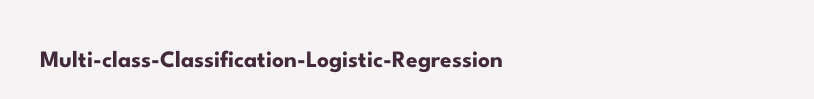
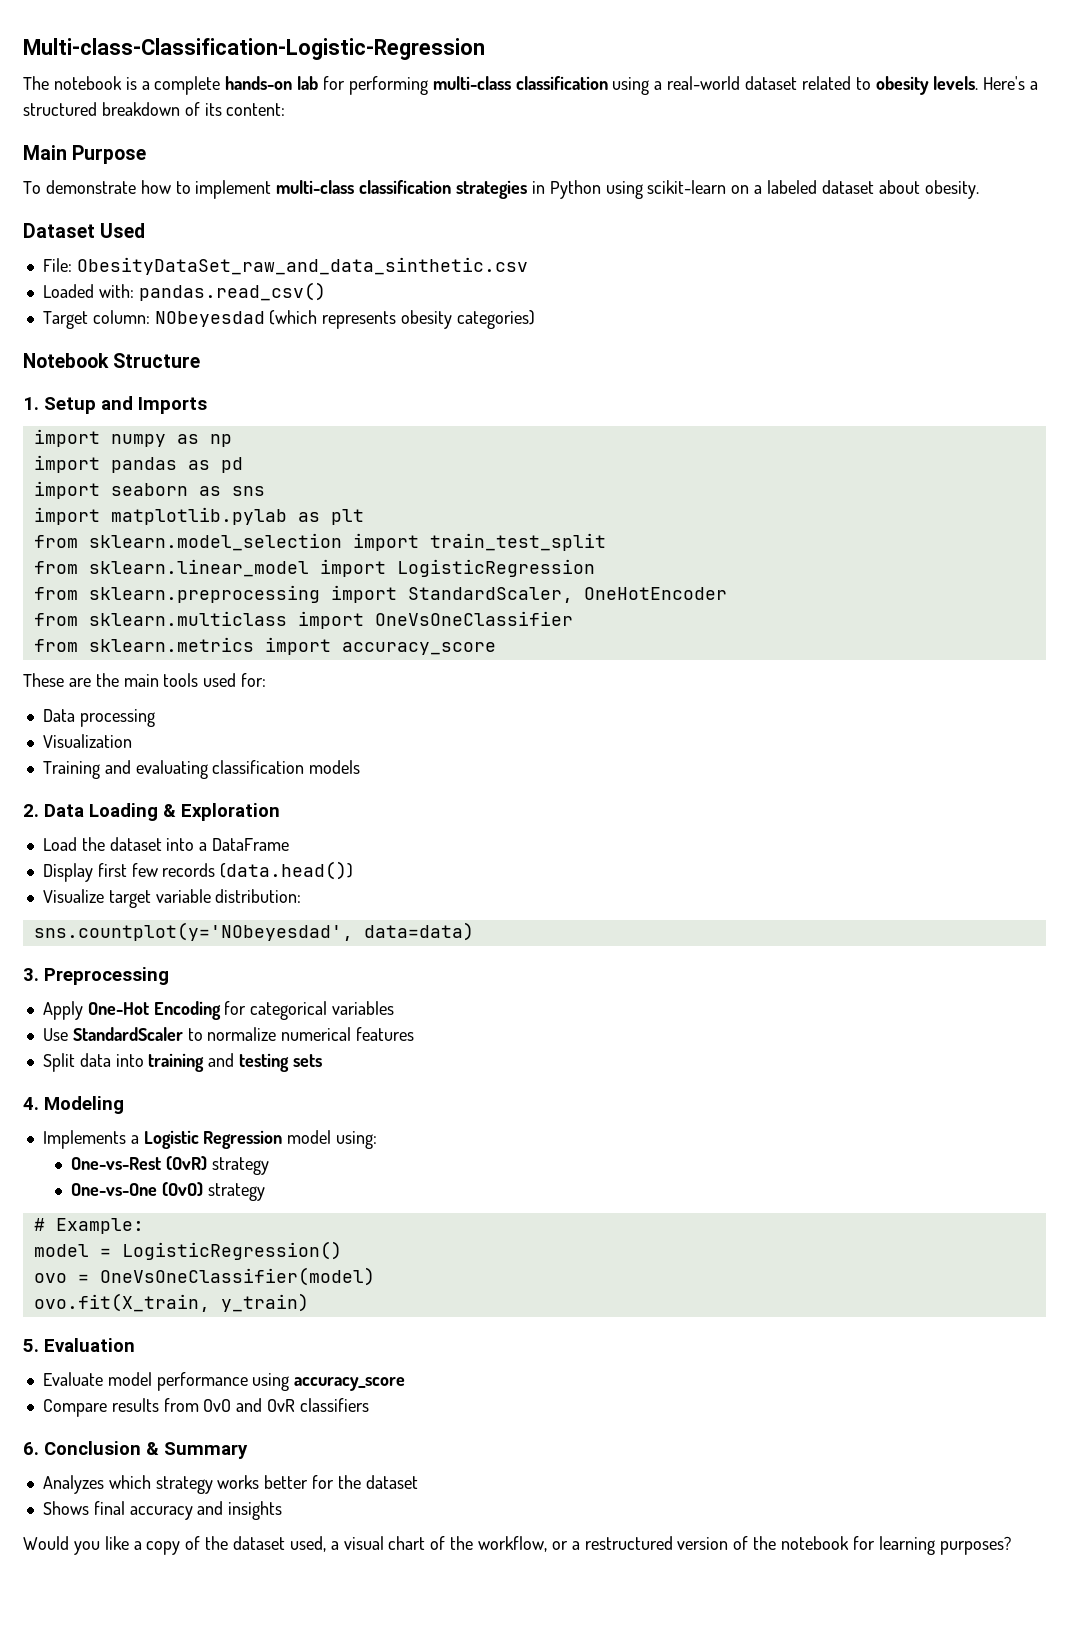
+ The notebook is a complete hands-on lab for performing multi-class classification using a real-world dataset related to obesity levels. Here's a structured breakdown of its content:
+ Main Purpose
+ To demonstrate how to implement multi-class classification strategies in Python using scikit-learn on a labeled dataset about obesity.
+ Dataset Used
+ File: ObesityDataSet_raw_and_data_sinthetic.csv
+ Loaded with: pandas.read_csv()
+ Target column: NObeyesdad (which represents obesity categories)
+ Notebook Structure
+ 1. Setup and Imports
+ import numpy as np
+ import pandas as pd
+ import seaborn as sns
+ import matplotlib.pylab as plt
+ from sklearn.model_selection import train_test_split
+ from sklearn.linear_model import LogisticRegression
+ from sklearn.preprocessing import StandardScaler, OneHotEncoder
+ from sklearn.multiclass import OneVsOneClassifier
+ from sklearn.metrics import accuracy_score
+ These are the main tools used for:
+ Data processing
+ Visualization
+ Training and evaluating classification models
+ 2. Data Loading & Exploration
+ Load the dataset into a DataFrame
+ Display first few records (data.head())
+ Visualize target variable distribution:
+ sns.countplot(y='NObeyesdad', data=data)
+ 3. Preprocessing
+ Apply One-Hot Encoding for categorical variables
+ Use StandardScaler to normalize numerical features
+ Split data into training and testing sets
+ 4. Modeling
+ Implements a Logistic Regression model using:
+ One-vs-Rest (OvR) strategy
+ One-vs-One (OvO) strategy
+ # Example:
+ model = LogisticRegression()
+ ovo = OneVsOneClassifier(model)
+ ovo.fit(X_train, y_train)
+ 5. Evaluation
+ Evaluate model performance using accuracy_score
+ Compare results from OvO and OvR classifiers
+ 6. Conclusion & Summary
+ Analyzes which strategy works better for the dataset
+ Shows final accuracy and insights
+ Would you like a copy of the dataset used, a visual chart of the workflow, or a restructured version of the notebook for learning purposes?

